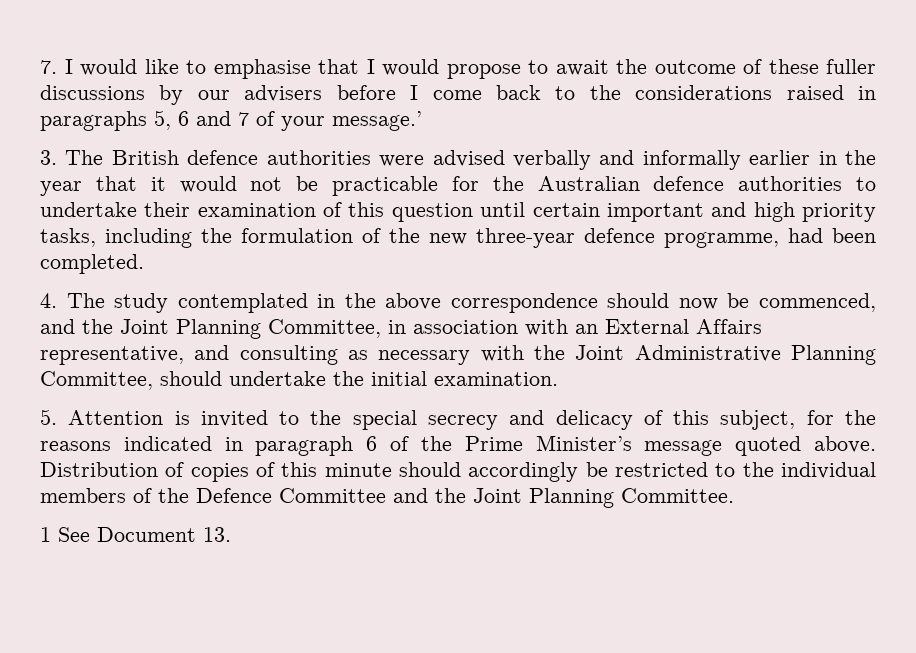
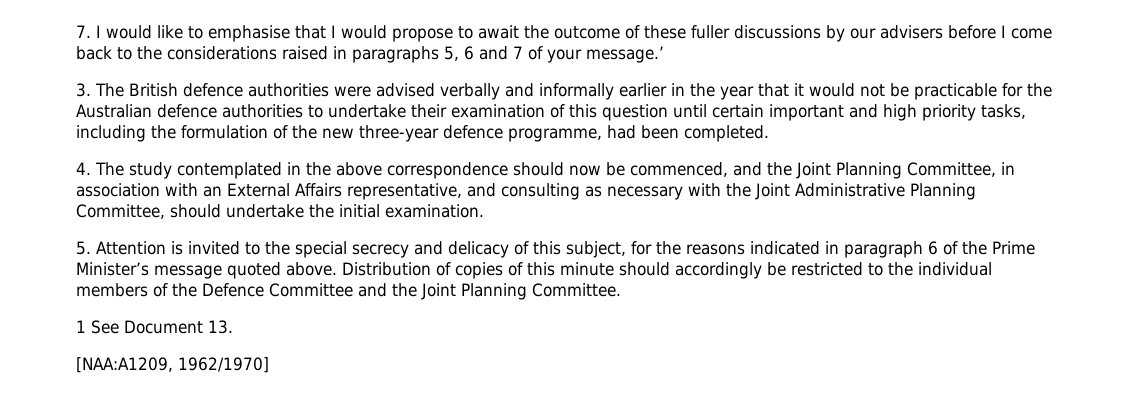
+ [NAA:A1209, 1962/1970]

